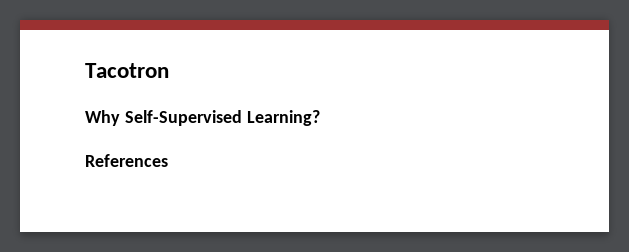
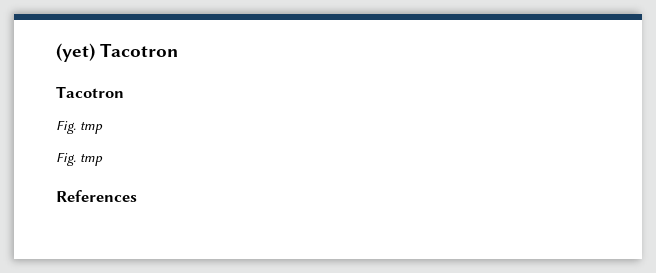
+ (yet) Tacotron
  Tacotron
- Why Self-Supervised Learning?
+ Fig. tmp
+ Fig. tmp

